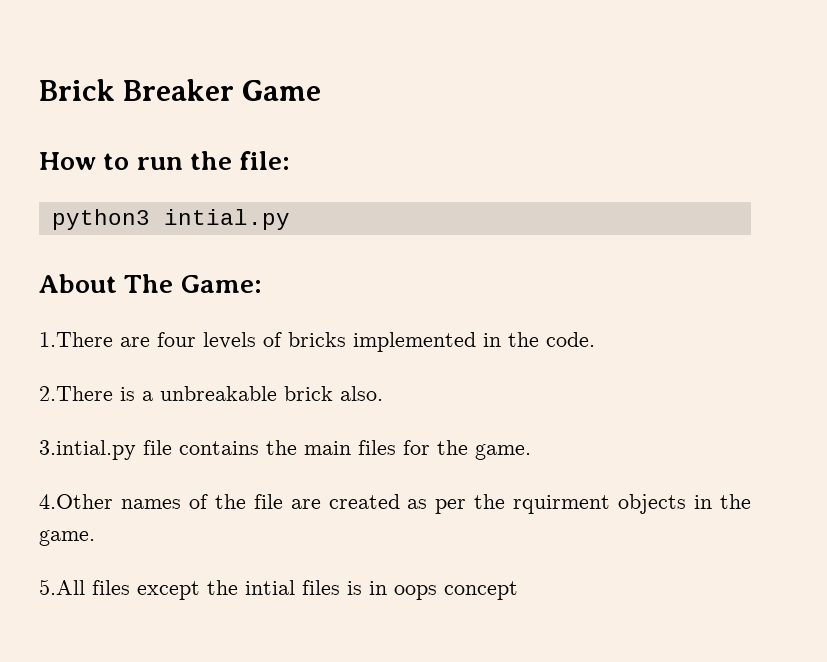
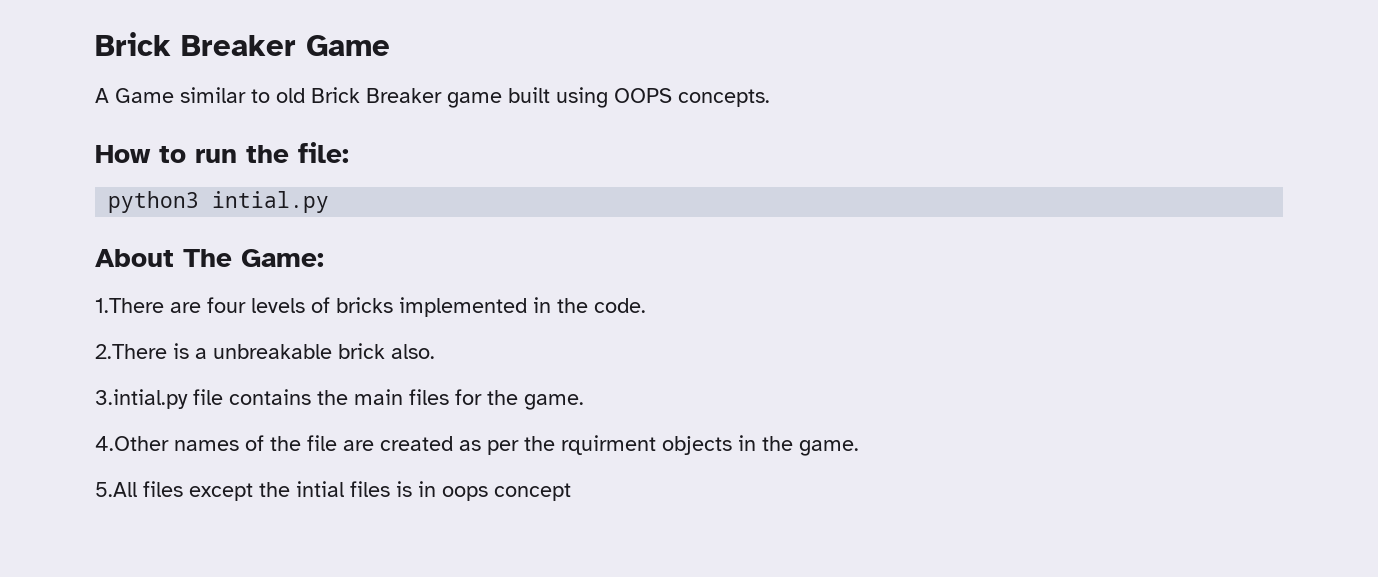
+ A Game similar to old Brick Breaker game built using OOPS concepts.

